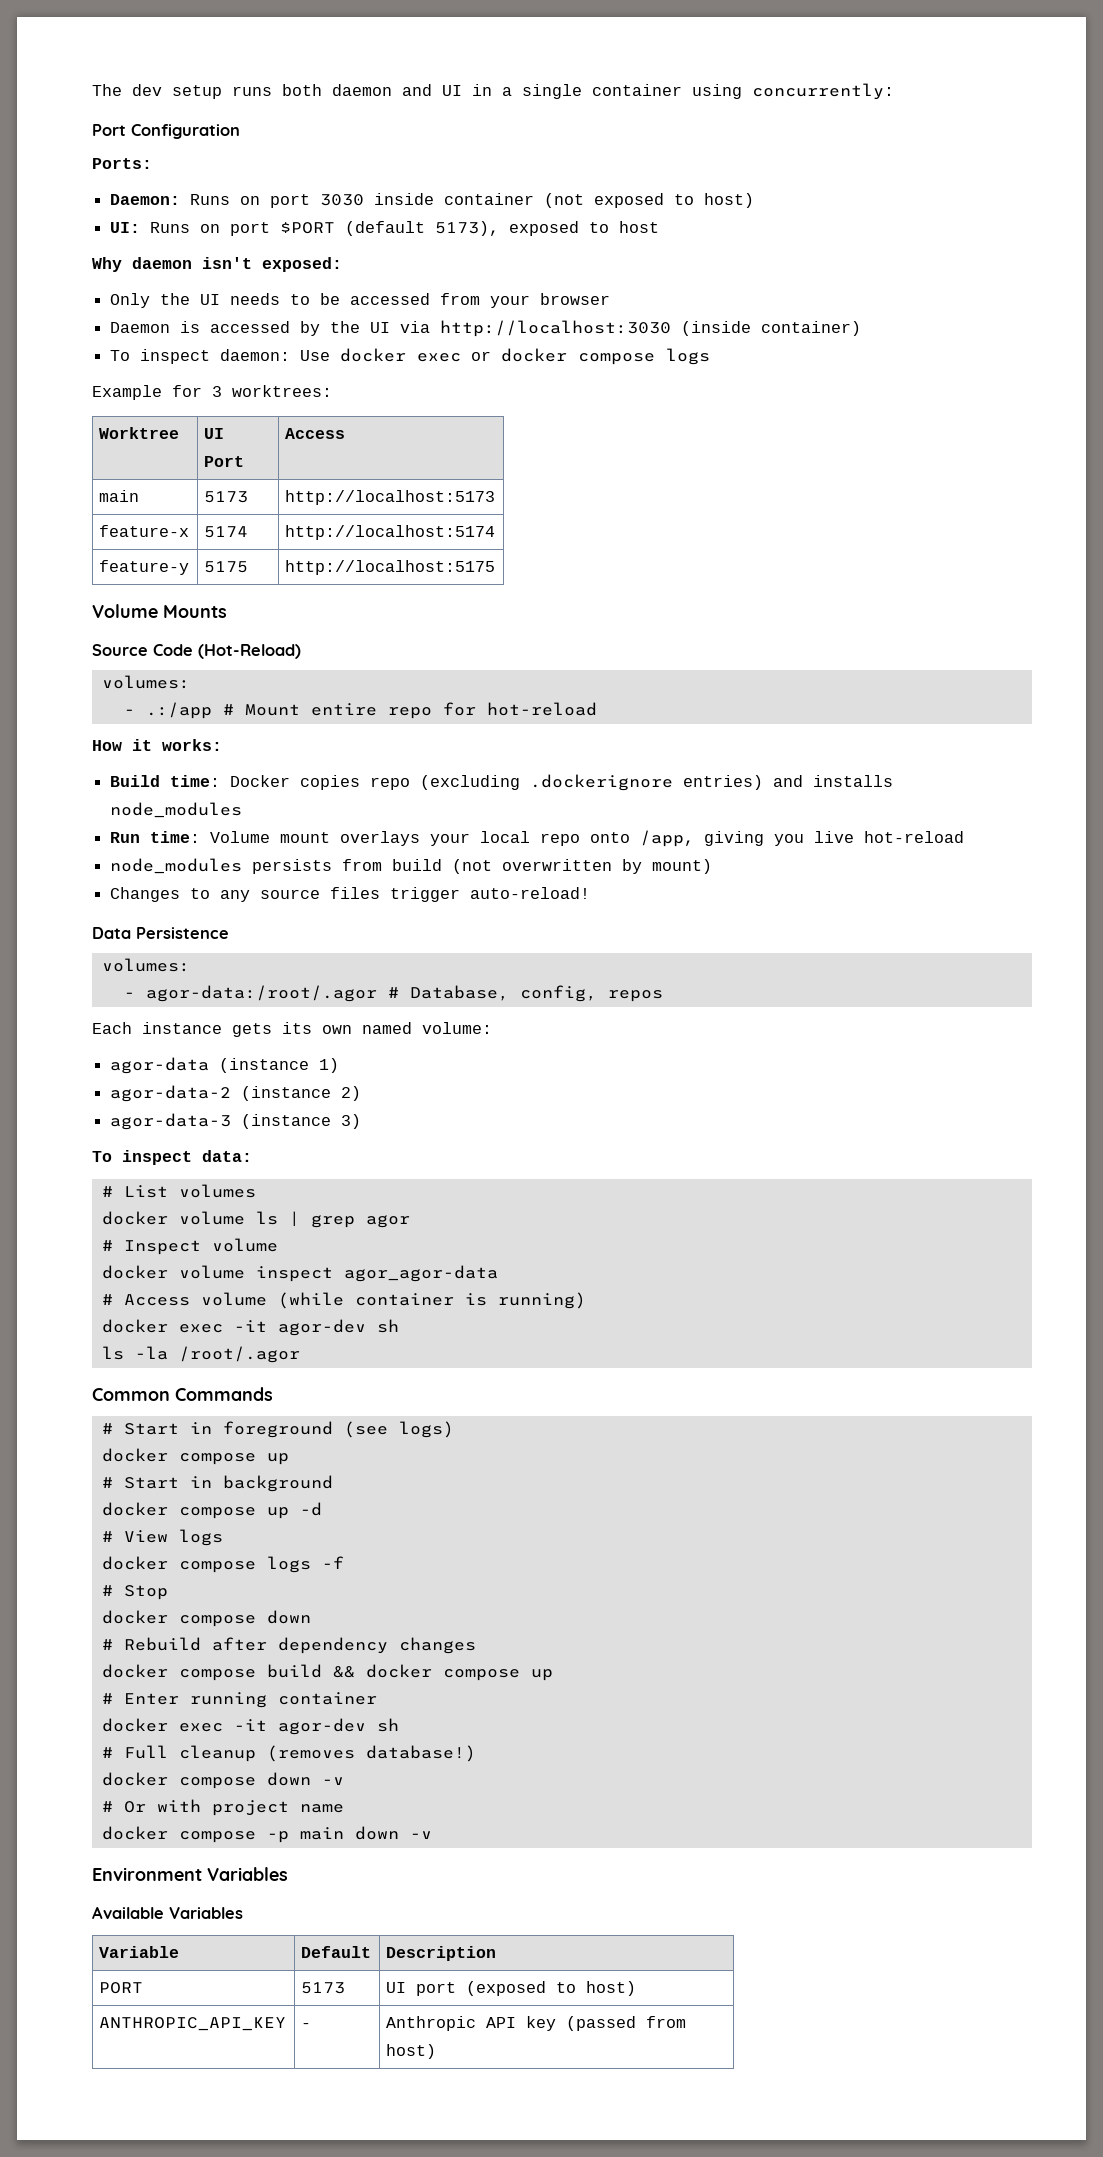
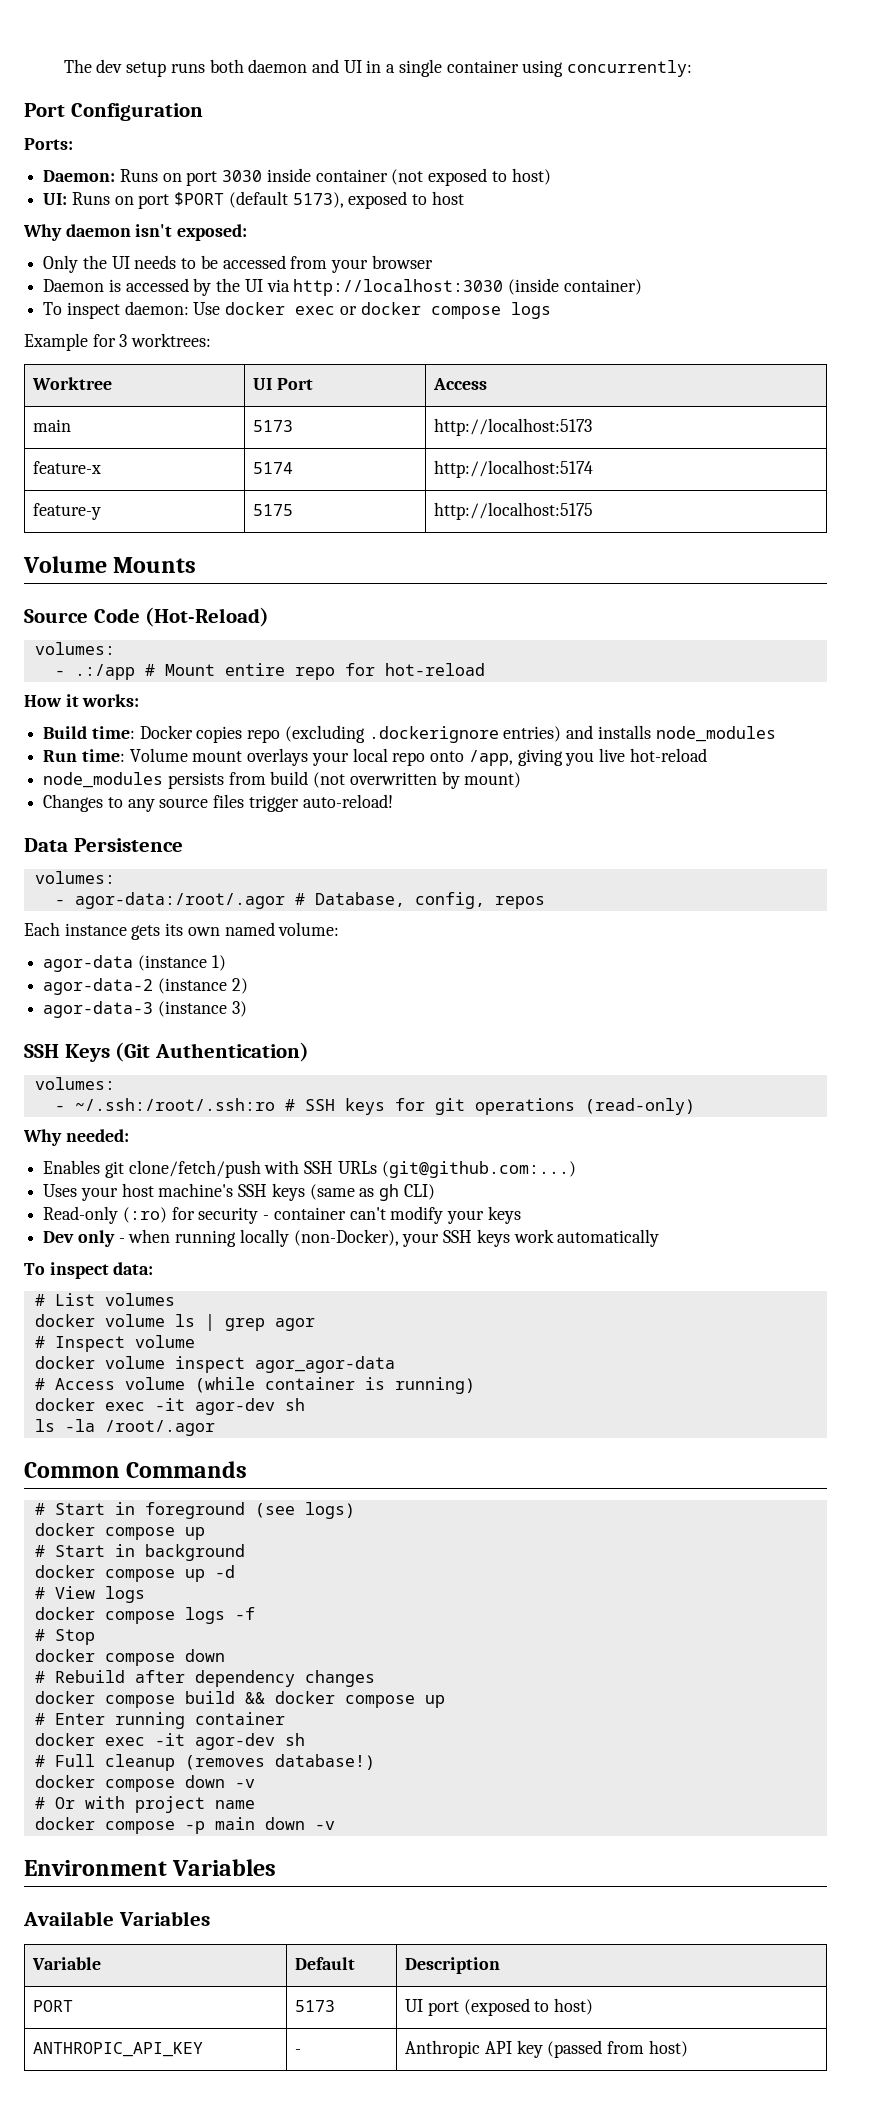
+ SSH Keys (Git Authentication)
+ volumes:
+ - ~/.ssh:/root/.ssh:ro # SSH keys for git operations (read-only)
+ Why needed:
+ Enables git clone/fetch/push with SSH URLs (git@github.com:...)
+ Uses your host machine's SSH keys (same as gh CLI)
+ Read-only (:ro) for security - container can't modify your keys
+ Dev only - when running locally (non-Docker), your SSH keys work automatically

